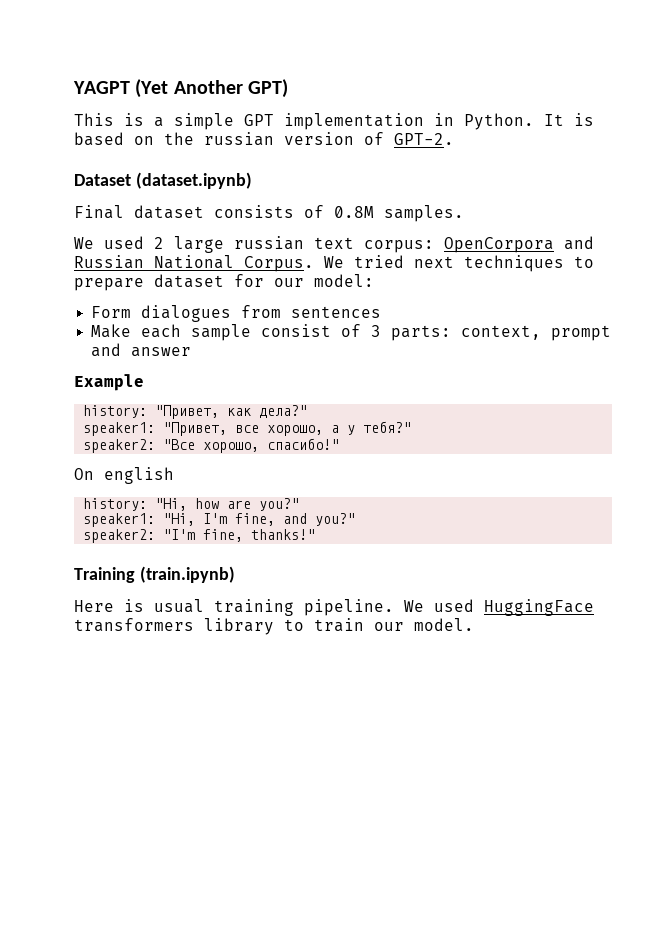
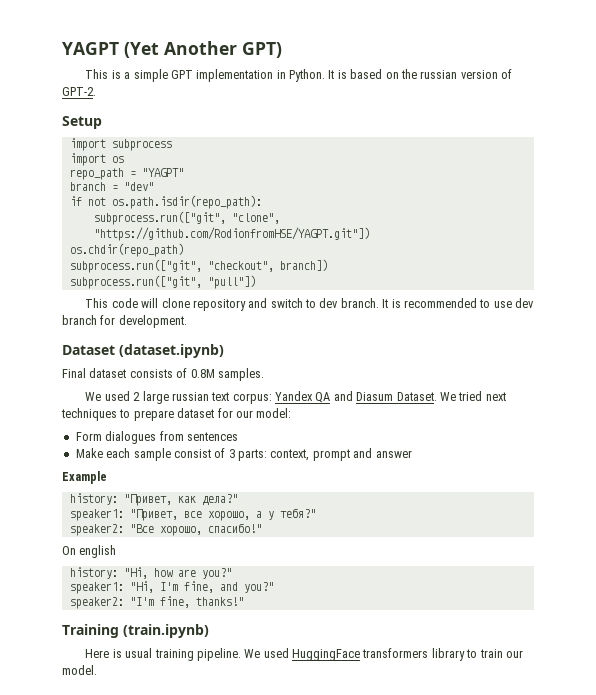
+ Setup
+ import subprocess
+ import os
+ repo_path = "YAGPT"
+ branch = "dev"
+ if not os.path.isdir(repo_path):
+ subprocess.run(["git", "clone", "https://github.com/RodionfromHSE/YAGPT.git"])
+ os.chdir(repo_path)
+ subprocess.run(["git", "checkout", branch])
+ subprocess.run(["git", "pull"])
+ This code will clone repository and switch to dev branch. It is recommended to use dev branch for development.
- We used 2 large russian text corpus: OpenCorpora and Russian National Corpus.
+ We used 2 large russian text corpus: Yandex QA and Diasum Dataset.

